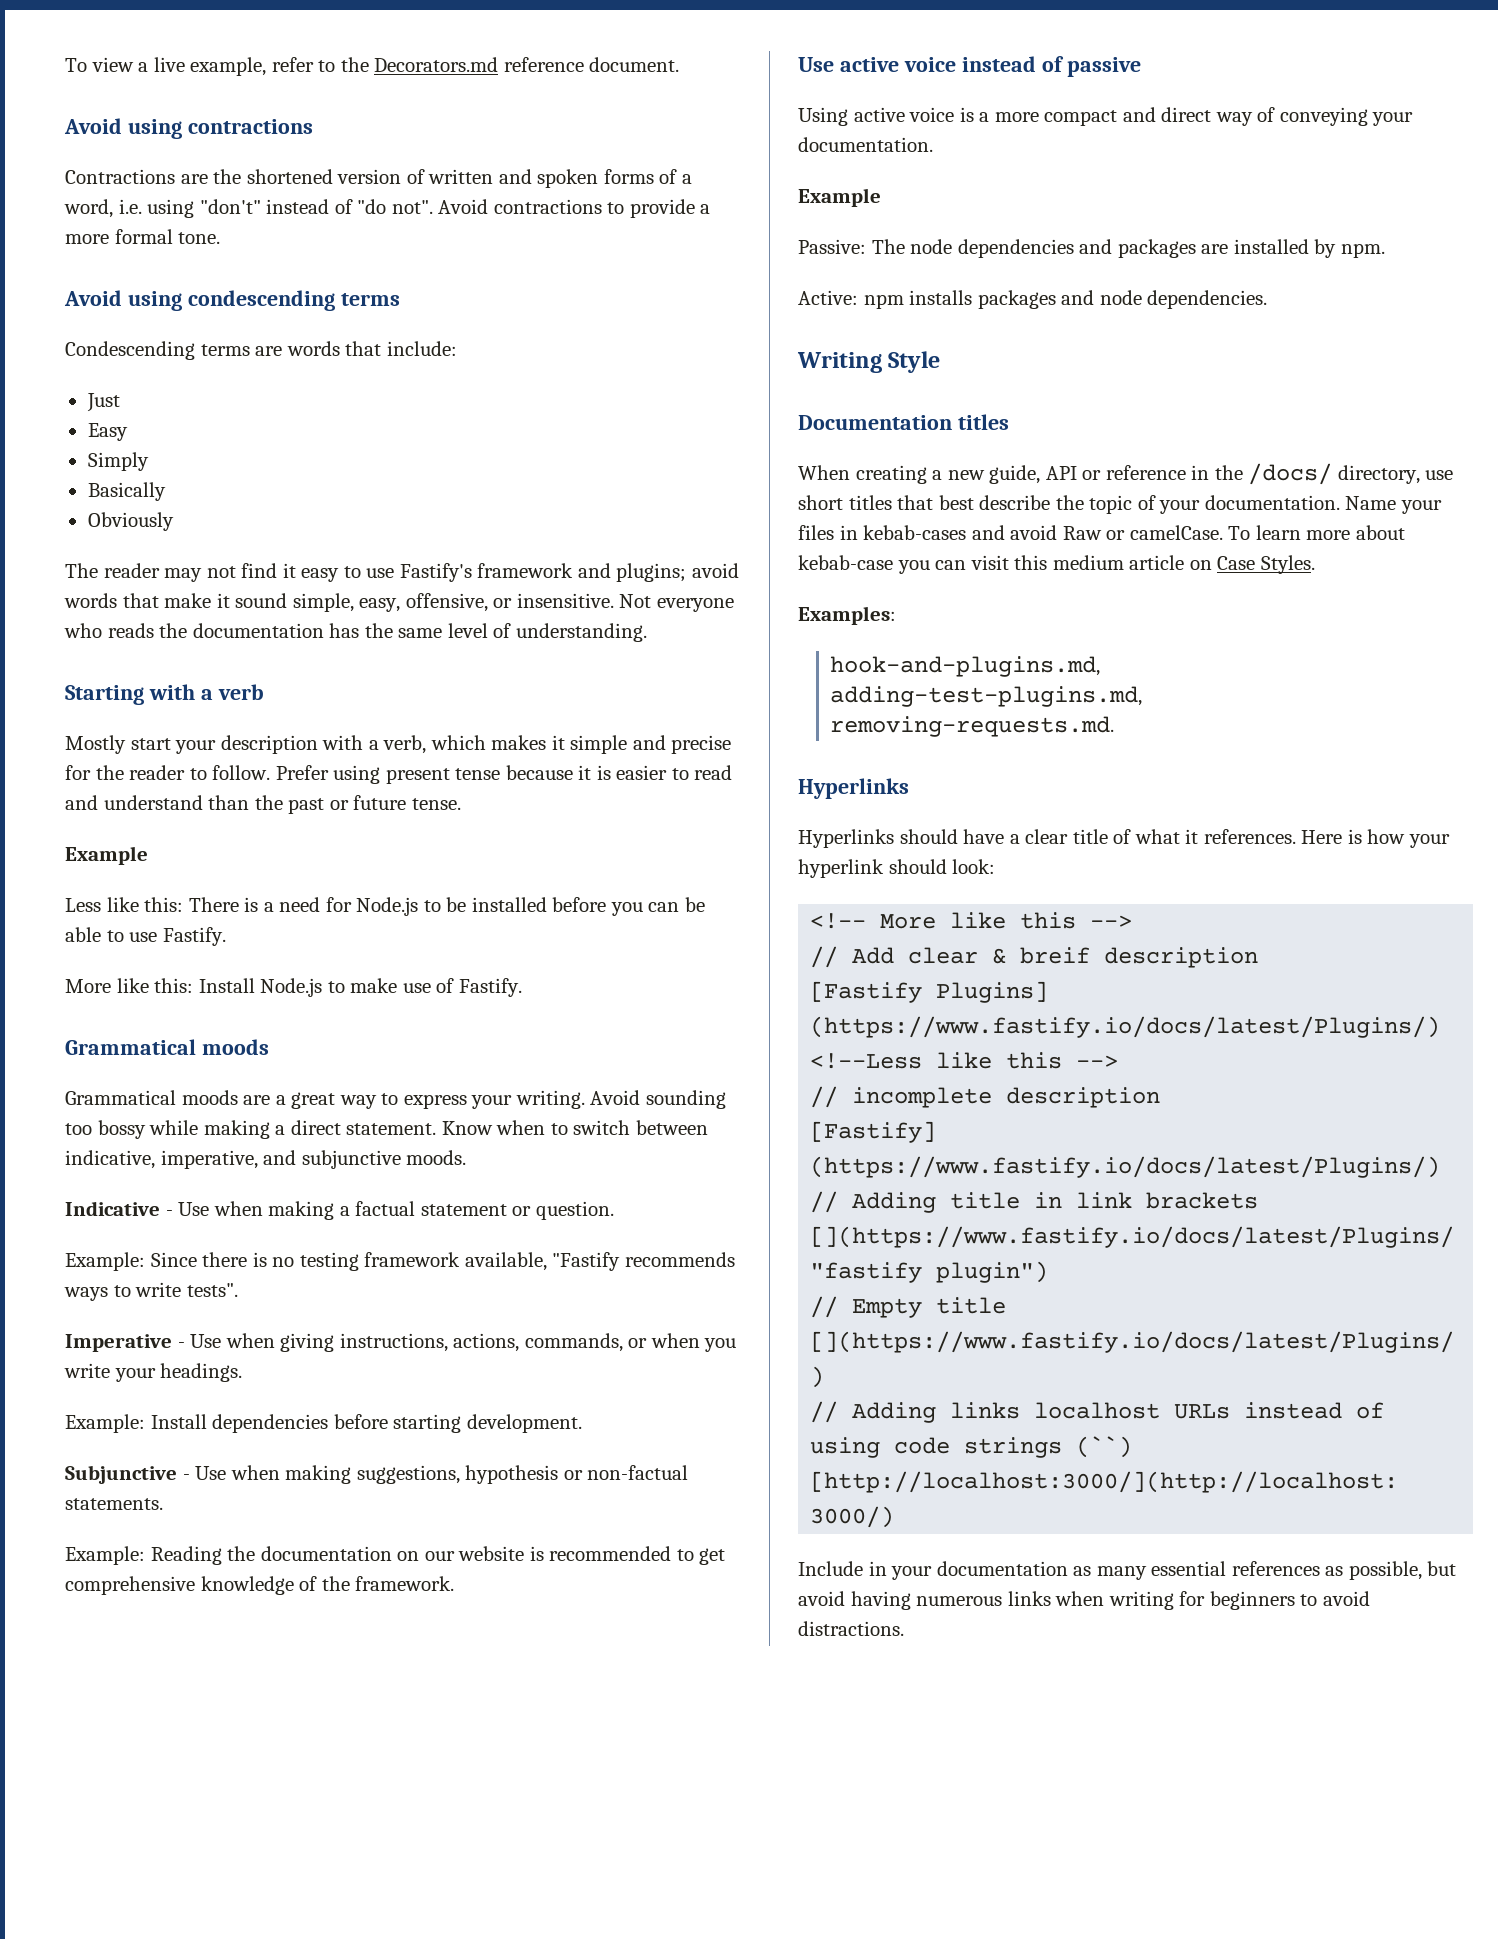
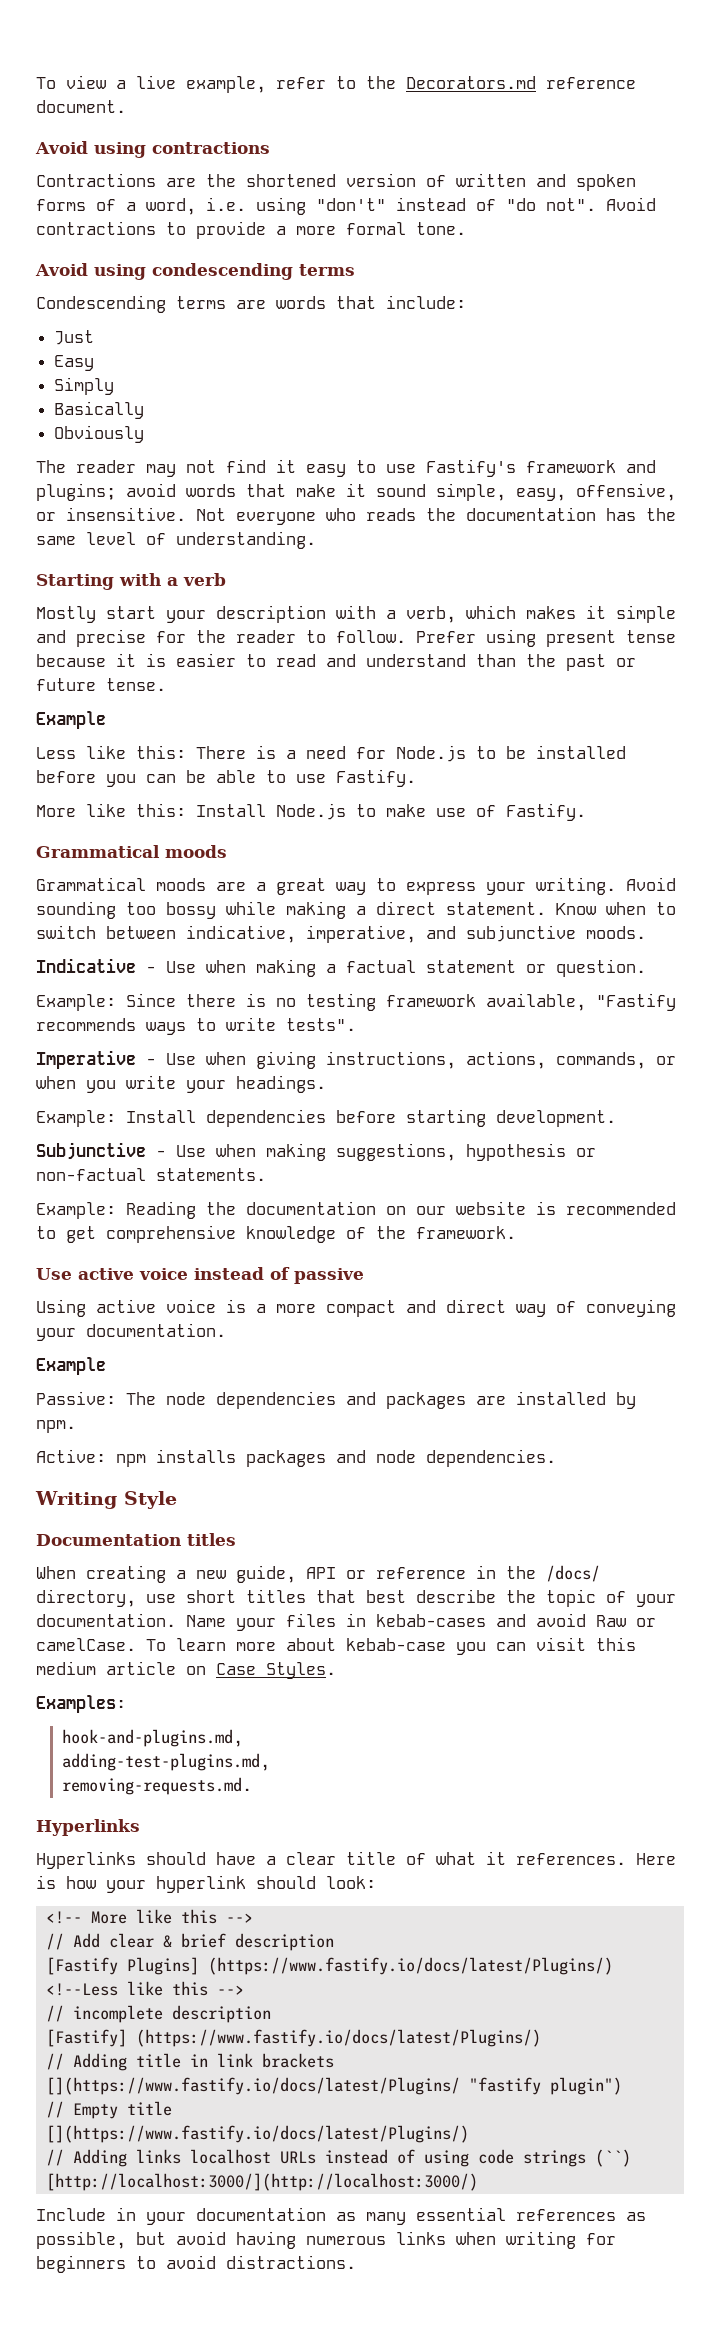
- // Add clear & breif description
+ // Add clear & brief description

